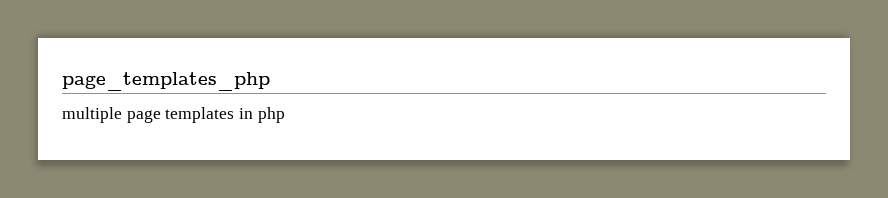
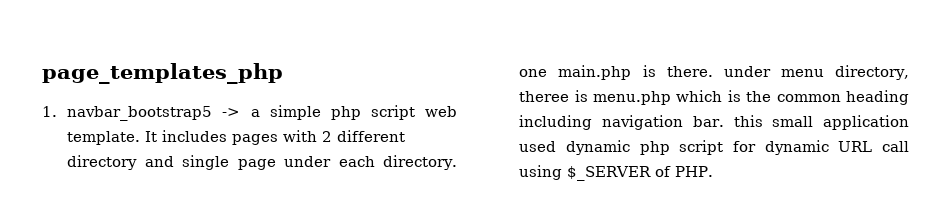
- multiple page templates in php
+ 1. navbar_bootstrap5 -> a simple php script web template. It includes pages with 2 different directory and single page under each directory. one main.php is there. under menu directory, theree is menu.php which is the common heading including navigation bar. this small application used dynamic php script for dynamic URL call using $_SERVER of PHP.

